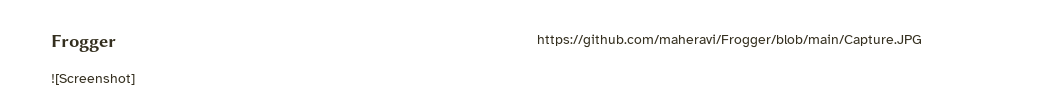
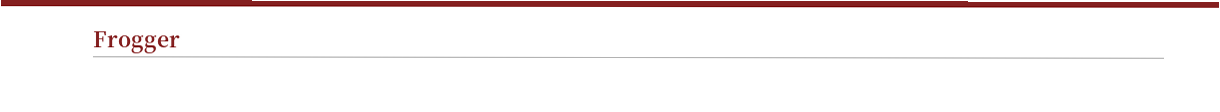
- ![Screenshot] https://github.com/maheravi/Frogger/blob/main/Capture.JPG

